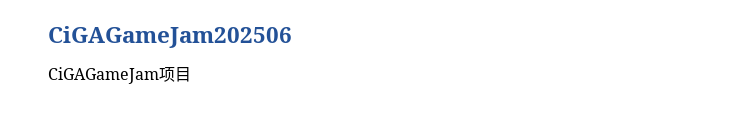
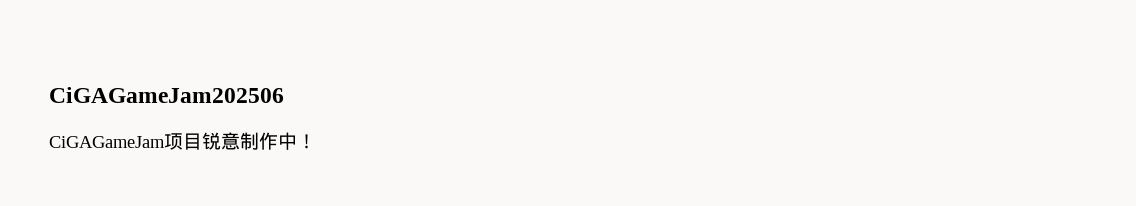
- CiGAGameJam项目
+ CiGAGameJam项目锐意制作中！

